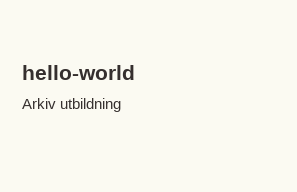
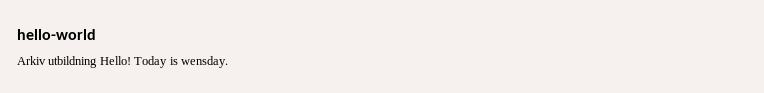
- Arkiv utbildning
+ Arkiv utbildning Hello! Today is wensday.

